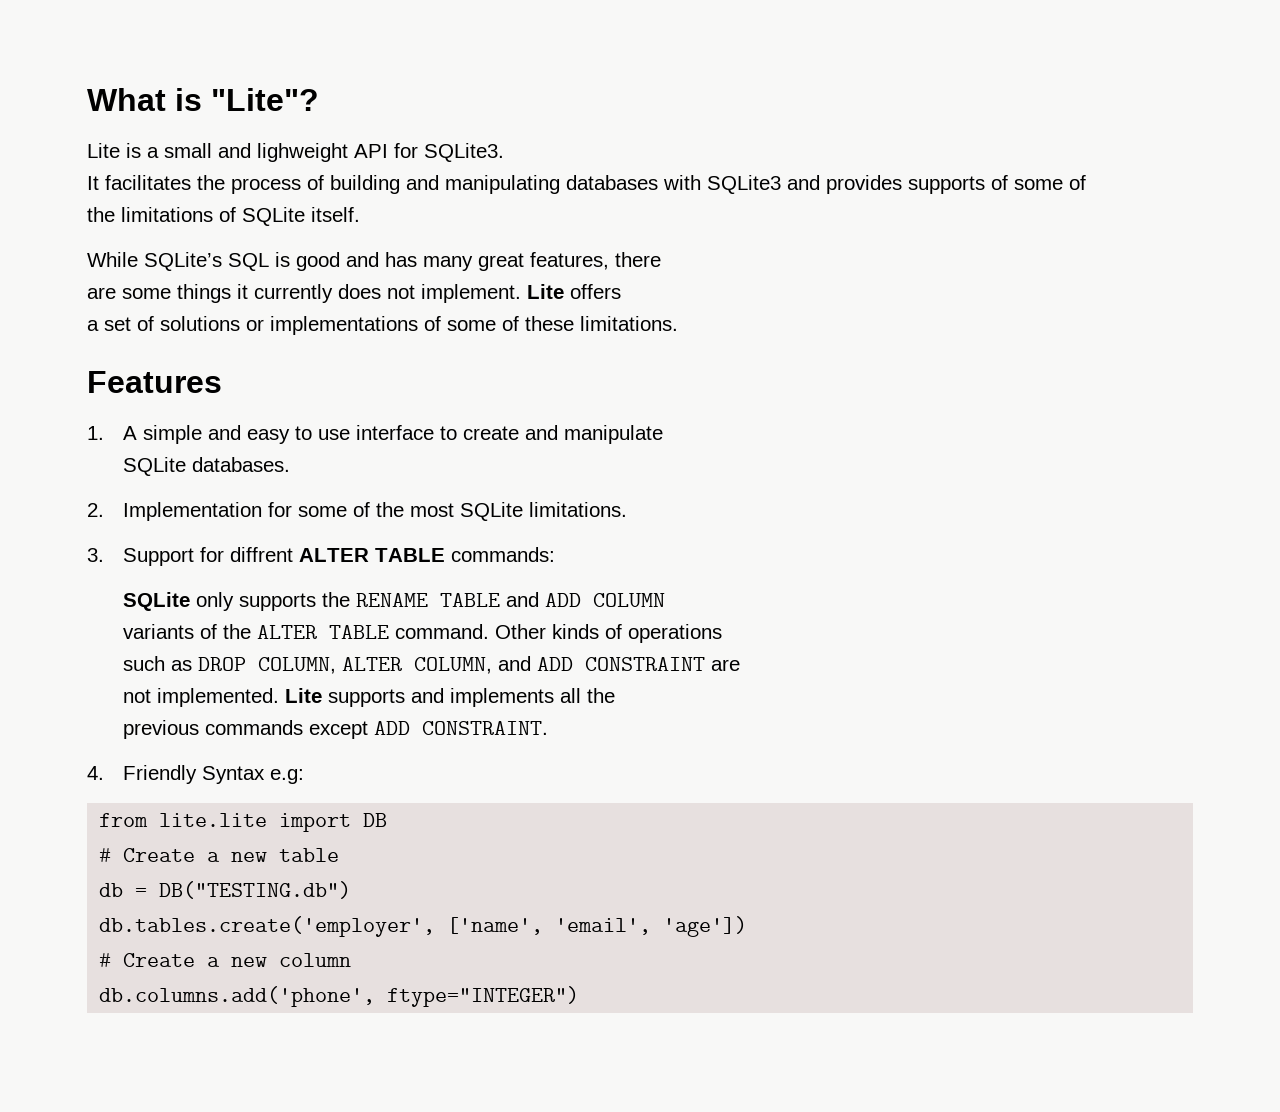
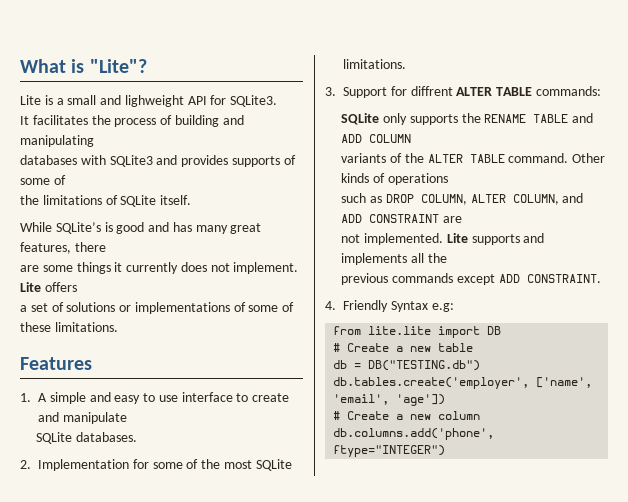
- It facilitates the process of building and manipulating databases with SQLite3 and provides supports of some of
+ It facilitates the process of building and manipulating
+ databases with SQLite3 and provides supports of some of
- While SQLite’s SQL is good and has many great features, there
+ While SQLite’s is good and has many great features, there

